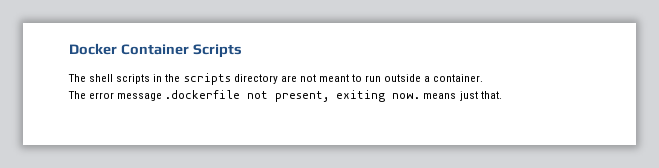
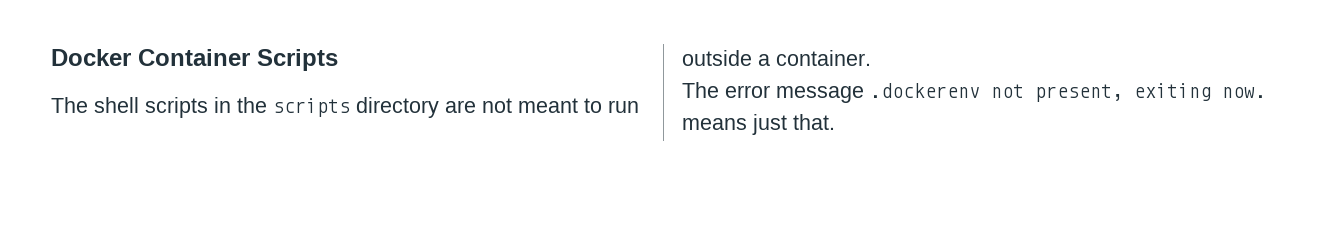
- The error message .dockerfile not present, exiting now. means just that.
+ The error message .dockerenv not present, exiting now. means just that.

